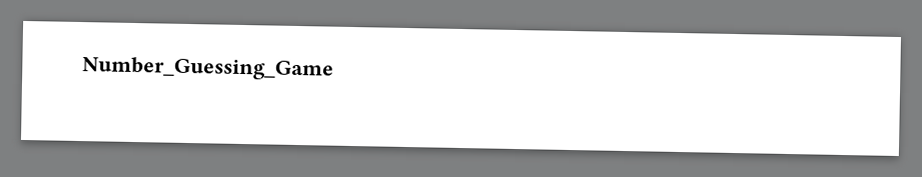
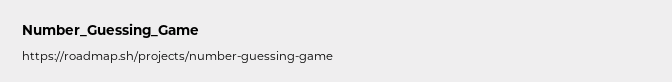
+ https://roadmap.sh/projects/number-guessing-game

